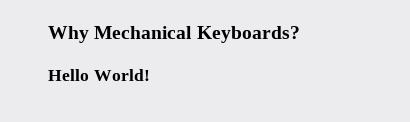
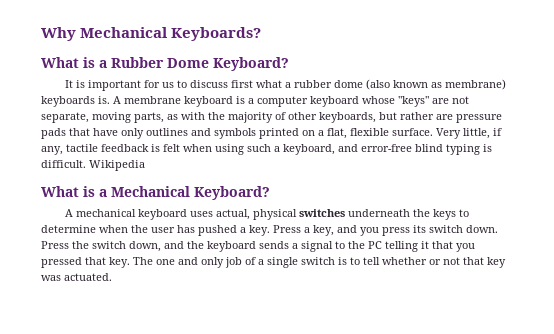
- Hello World!
+ What is a Rubber Dome Keyboard?
+ It is important for us to discuss first what a rubber dome (also known as membrane) keyboards is. A membrane keyboard is a computer keyboard whose "keys" are not separate, moving parts, as with the majority of other keyboards, but rather are pressure pads that have only outlines and symbols printed on a flat, flexible surface. Very little, if any, tactile feedback is felt when using such a keyboard, and error-free blind typing is difficult. Wikipedia
+ What is a Mechanical Keyboard?
+ A mechanical keyboard uses actual, physical switches underneath the keys to determine when the user has pushed a key. Press a key, and you press its switch down. Press the switch down, and the keyboard sends a signal to the PC telling it that you pressed that key. The one and only job of a single switch is to tell whether or not that key was actuated.

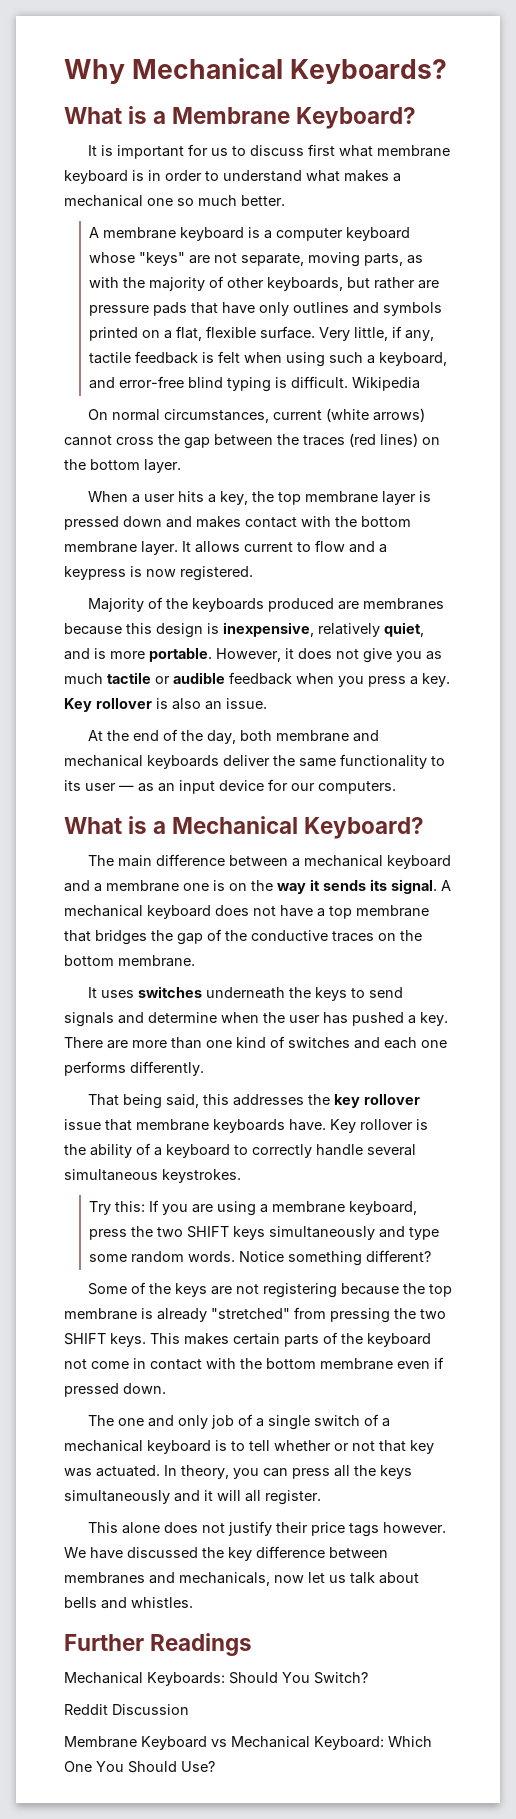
- What is a Rubber Dome Keyboard?
+ What is a Membrane Keyboard?
- It is important for us to discuss first what a rubber dome (also known as membrane) keyboards is. A membrane keyboard is a computer keyboard whose "keys" are not separate, moving parts, as with the majority of other keyboards, but rather are pressure pads that have only outlines and symbols printed on a flat, flexible surface.
+ It is important for us to discuss first what membrane keyboard is in order to understand what makes a mechanical one so much better.
+ A membrane keyboard is a computer keyboard whose "keys" are not separate, moving parts, as with the majority of other keyboards, but rather are pressure pads that have only outlines and symbols printed on a flat, flexible surface.
+ On normal circumstances, current (white arrows) cannot cross the gap between the traces (red lines) on the bottom layer.
+ When a user hits a key, the top membrane layer is pressed down and makes contact with the bottom membrane layer. It allows current to flow and a keypress is now registered.
+ Majority of the keyboards produced are membranes because this design is inexpensive, relatively quiet, and is more portable. However, it does not give you as much tactile or audible feedback when you press a key. Key rollover is also an issue.
+ At the end of the day, both membrane and mechanical keyboards deliver the same functionality to its user — as an input device for our computers.
- A mechanical keyboard uses actual, physical switches underneath the keys to determine when the user has pushed a key.
+ The main difference between a mechanical keyboard and a membrane one is on the way it sends its signal. A mechanical keyboard does not have a top membrane that bridges the gap of the conductive traces on the bottom membrane.
+ It uses switches underneath the keys to send signals and determine when the user has pushed a key.
- Press a key, and you press its switch down. Press the switch down, and the keyboard sends a signal to the PC telling it that you pressed that key. The one and only job of a single switch is to tell whether or not that key was actuated.
+ There are more than one kind of switches and each one performs differently.
+ That being said, this addresses the key rollover issue that membrane keyboards have. Key rollover is the ability of a keyboard to correctly handle several simultaneous keystrokes.
+ Try this: If you are using a membrane keyboard, press the two SHIFT keys simultaneously and type some random words. Notice something different?
+ Some of the keys are not registering because the top membrane is already "stretched" from pressing the two SHIFT keys. This makes certain parts of the keyboard not come in contact with the bottom membrane even if pressed down.
+ The one and only job of a single switch of a mechanical keyboard is to tell whether or not that key was actuated.
+ In theory, you can press all the keys simultaneously and it will all register.
+ This alone does not justify their price tags however. We have discussed the key difference between membranes and mechanicals, now let us talk about bells and whistles.
+ Further Readings
+ Mechanical Keyboards: Should You Switch?
+ Reddit Discussion
+ Membrane Keyboard vs Mechanical Keyboard: Which One You Should Use?

